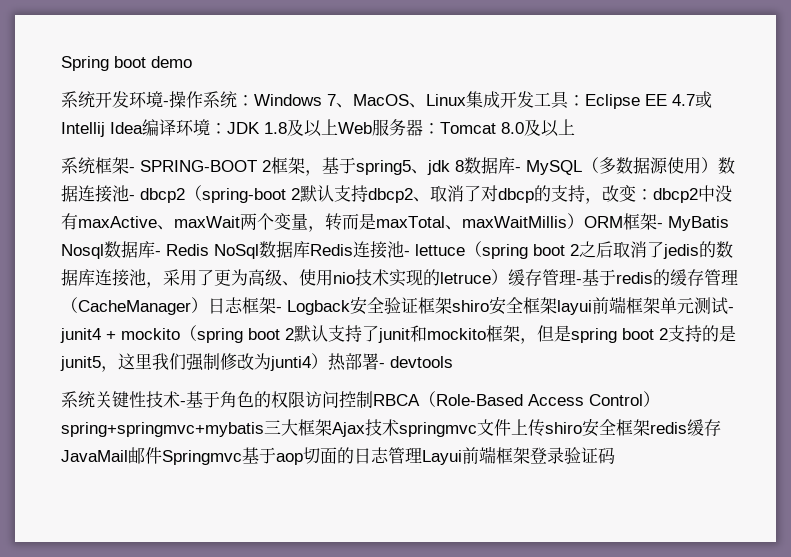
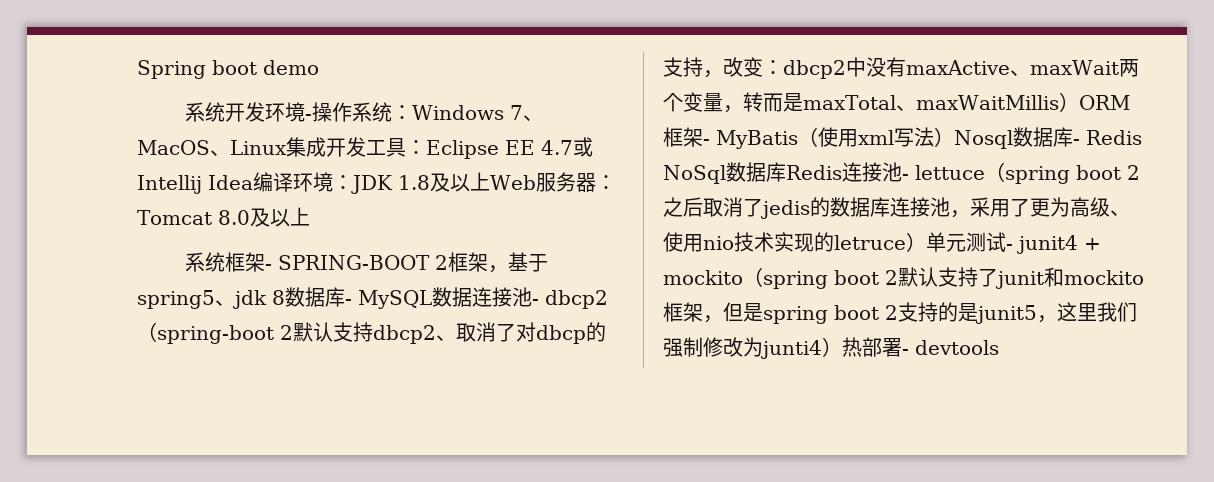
- 系统框架- SPRING-BOOT 2框架，基于spring5、jdk 8数据库- MySQL（多数据源使用）数据连接池- dbcp2（spring-boot 2默认支持dbcp2、取消了对dbcp的支持，改变：
+ 系统框架- SPRING-BOOT 2框架，基于spring5、jdk 8数据库- MySQL数据连接池- dbcp2（spring-boot 2默认支持dbcp2、取消了对dbcp的支持，改变：
- dbcp2中没有maxActive、maxWait两个变量，转而是maxTotal、maxWaitMillis）ORM框架- MyBatis Nosql数据库- Redis NoSql数据库Redis连接池- lettuce（spring boot 2之后取消了jedis的数据库连接池，采用了更为高级、使用nio技术实现的letruce）缓存管理-基于redis的缓存管理（CacheManager）日志框架- Logback安全验证框架shiro安全框架layui前端框架单元测试- junit4 + mockito（spring boot 2默认支持了junit和mockito框架，但是spring boot 2支持的是junit5，这里我们强制修改为junti4）热部署- devtools
+ dbcp2中没有maxActive、maxWait两个变量，转而是maxTotal、maxWaitMillis）ORM框架- MyBatis（使用xml写法）Nosql数据库- Redis NoSql数据库Redis连接池- lettuce（spring boot 2之后取消了jedis的数据库连接池，采用了更为高级、使用nio技术实现的letruce）单元测试- junit4 + mockito（spring boot 2默认支持了junit和mockito框架，但是spring boot 2支持的是junit5，这里我们强制修改为junti4）热部署- devtools
- 系统关键性技术-基于角色的权限访问控制RBCA（Role-Based Access Control）spring+springmvc+mybatis三大框架Ajax技术springmvc文件上传shiro安全框架redis缓存JavaMail邮件Springmvc基于aop切面的日志管理Layui前端框架登录验证码

